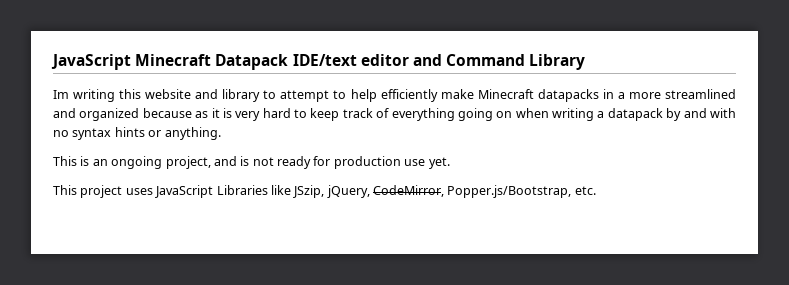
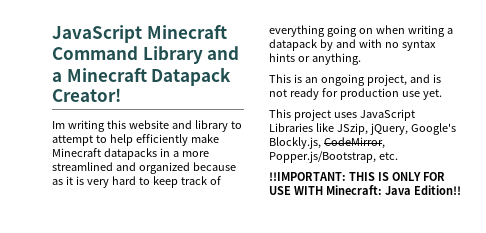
- JavaScript Minecraft Datapack IDE/text editor and Command Library
+ JavaScript Minecraft Command Library and a Minecraft Datapack Creator!
- This project uses JavaScript Libraries like JSzip, jQuery, CodeMirror, Popper.js/Bootstrap, etc.
+ This project uses JavaScript Libraries like JSzip, jQuery, Google's Blockly.js, CodeMirror, Popper.js/Bootstrap, etc.
+ !!IMPORTANT: THIS IS ONLY FOR USE WITH Minecraft: Java Edition!!

